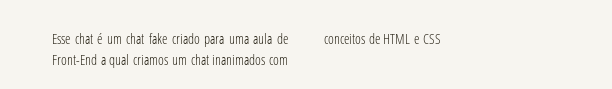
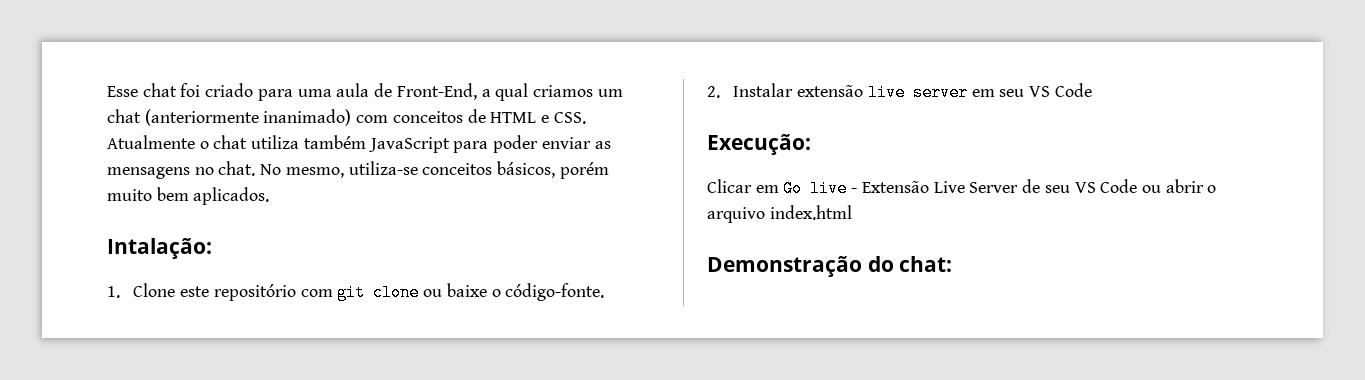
- Esse chat é um chat fake criado para uma aula de Front-End a qual criamos um chat inanimados com conceitos de HTML e CSS
+ Esse chat foi criado para uma aula de Front-End, a qual criamos um chat (anteriormente inanimado) com conceitos de HTML e CSS. Atualmente o chat utiliza também JavaScript para poder enviar as mensagens no chat. No mesmo, utiliza-se conceitos básicos, porém muito bem aplicados.
+ Intalação:
+ 1. Clone este repositório com git clone ou baixe o código-fonte.
+ 2. Instalar extensão live server em seu VS Code
+ Execução:
+ Clicar em Go live - Extensão Live Server de seu VS Code ou abrir o arquivo index.html
+ Demonstração do chat:

